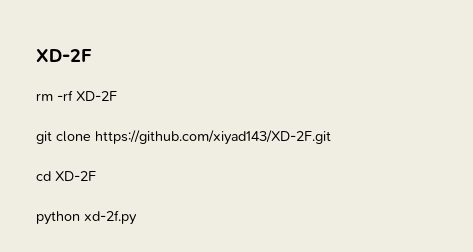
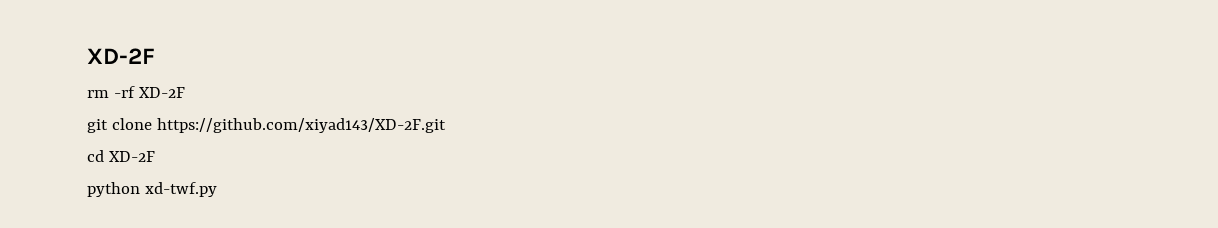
- python xd-2f.py
+ python xd-twf.py

